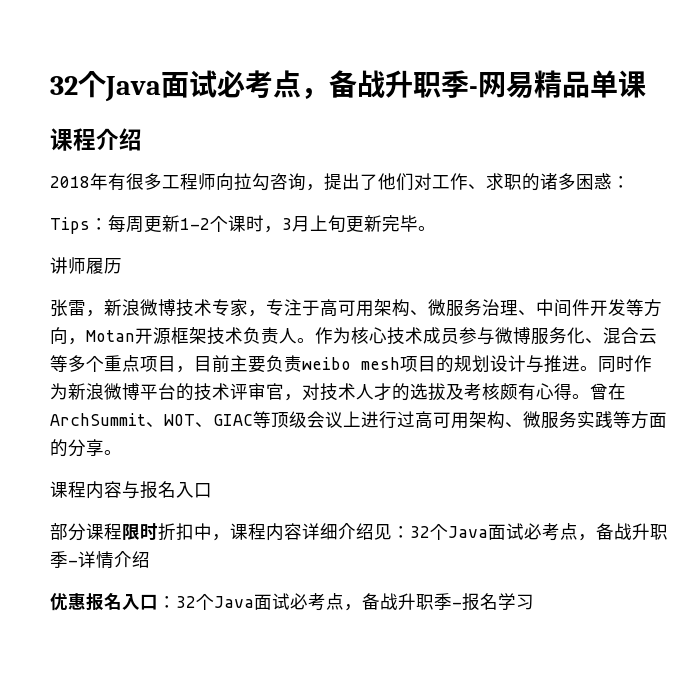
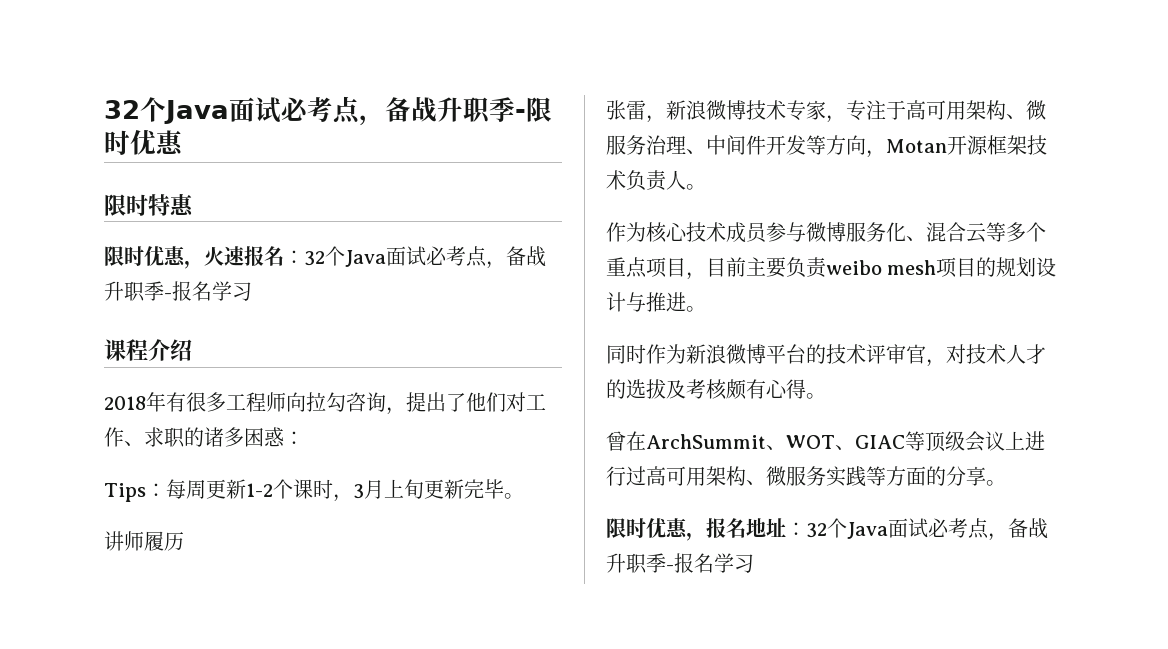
- 32个Java面试必考点，备战升职季-网易精品单课
+ 32个Java面试必考点，备战升职季-限时优惠
+ 限时特惠
+ 限时优惠，火速报名：32个Java面试必考点，备战升职季-报名学习
- 张雷，新浪微博技术专家，专注于高可用架构、微服务治理、中间件开发等方向，Motan开源框架技术负责人。作为核心技术成员参与微博服务化、混合云等多个重点项目，目前主要负责weibo mesh项目的规划设计与推进。同时作为新浪微博平台的技术评审官，对技术人才的选拔及考核颇有心得。曾在ArchSummit、WOT、GIAC等顶级会议上进行过高可用架构、微服务实践等方面的分享。
+ 张雷，新浪微博技术专家，专注于高可用架构、微服务治理、中间件开发等方向，Motan开源框架技术负责人。
+ 作为核心技术成员参与微博服务化、混合云等多个重点项目，目前主要负责weibo mesh项目的规划设计与推进。
+ 同时作为新浪微博平台的技术评审官，对技术人才的选拔及考核颇有心得。
+ 曾在ArchSummit、WOT、GIAC等顶级会议上进行过高可用架构、微服务实践等方面的分享。
- 课程内容与报名入口
- 部分课程限时折扣中，课程内容详细介绍见：32个Java面试必考点，备战升职季-详情介绍
- 优惠报名入口：32个Java面试必考点，备战升职季-报名学习
+ 限时优惠，报名地址：32个Java面试必考点，备战升职季-报名学习

